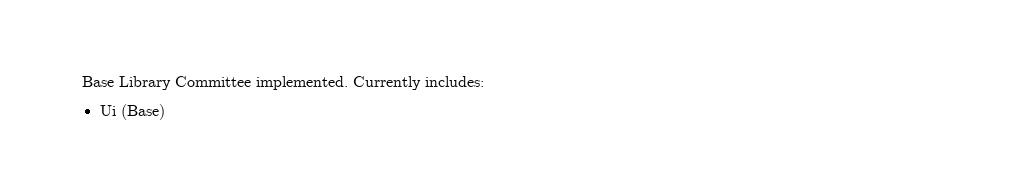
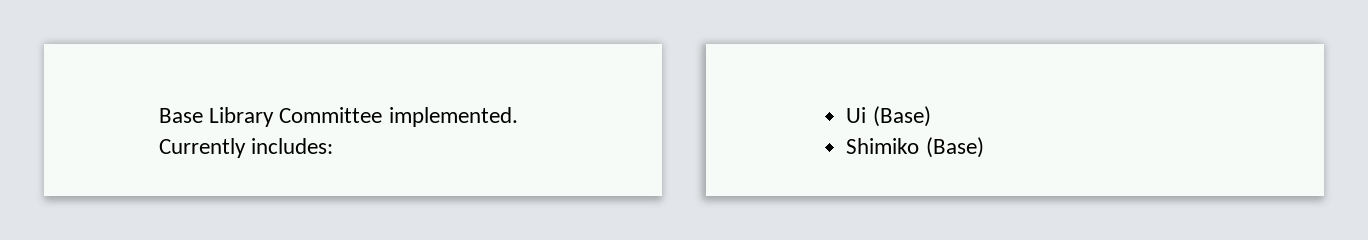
+ Shimiko (Base)

